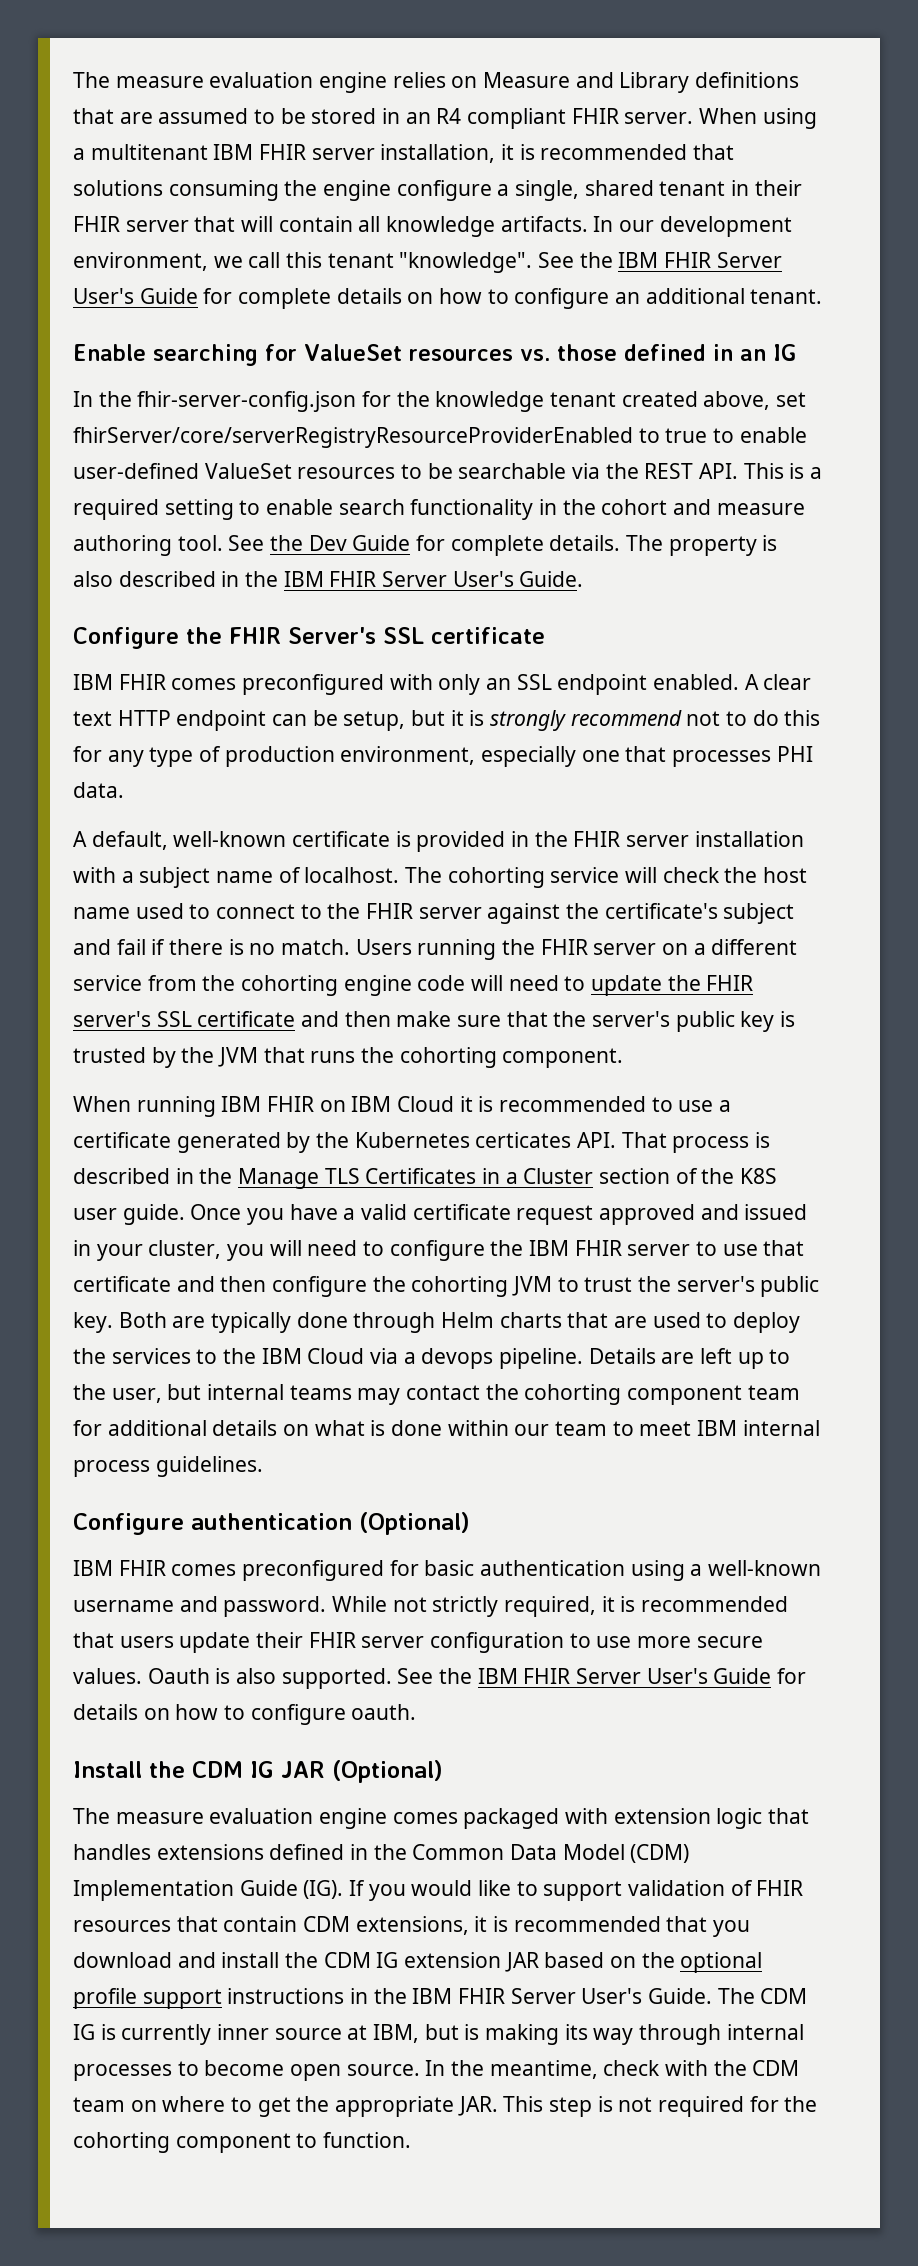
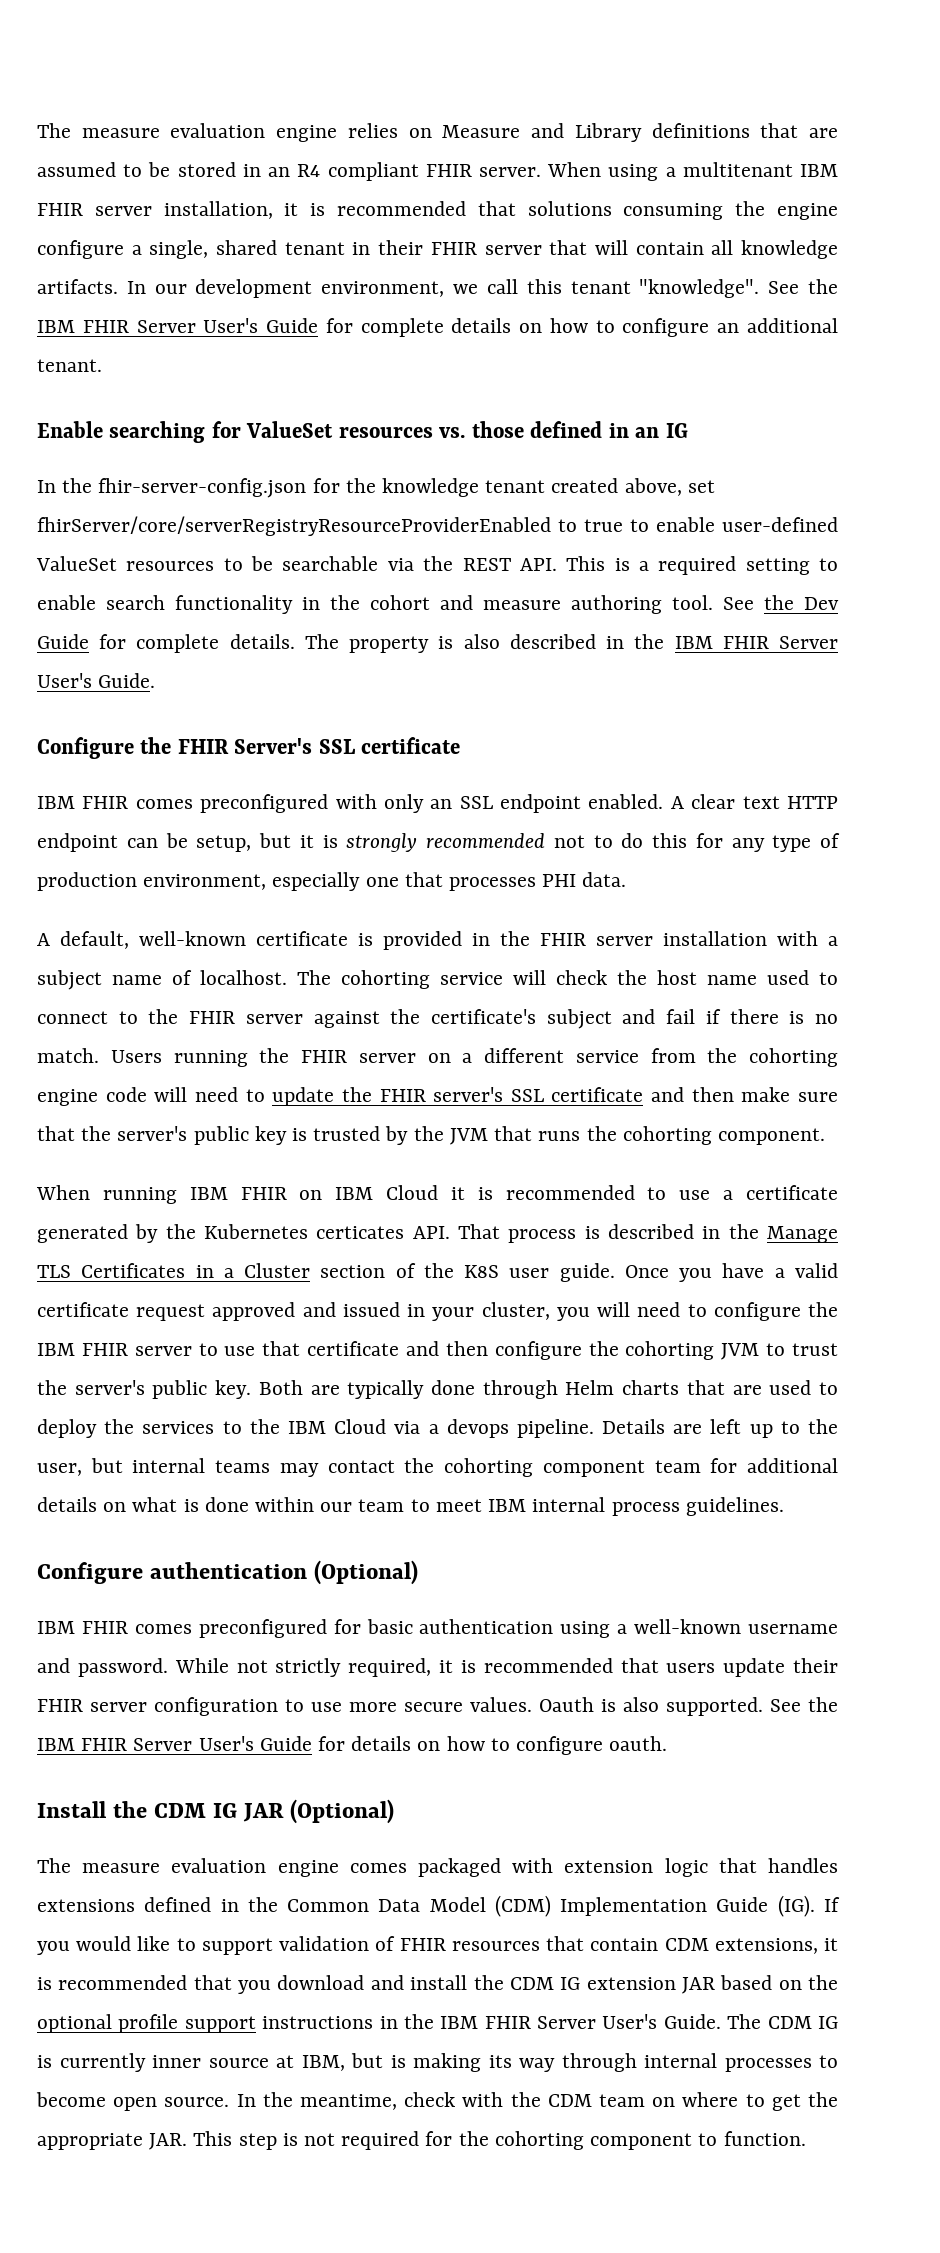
- A clear text HTTP endpoint can be setup, but it is strongly recommend not to do this for any type of production environment, especially one that processes PHI data.
+ A clear text HTTP endpoint can be setup, but it is strongly recommended not to do this for any type of production environment, especially one that processes PHI data.

